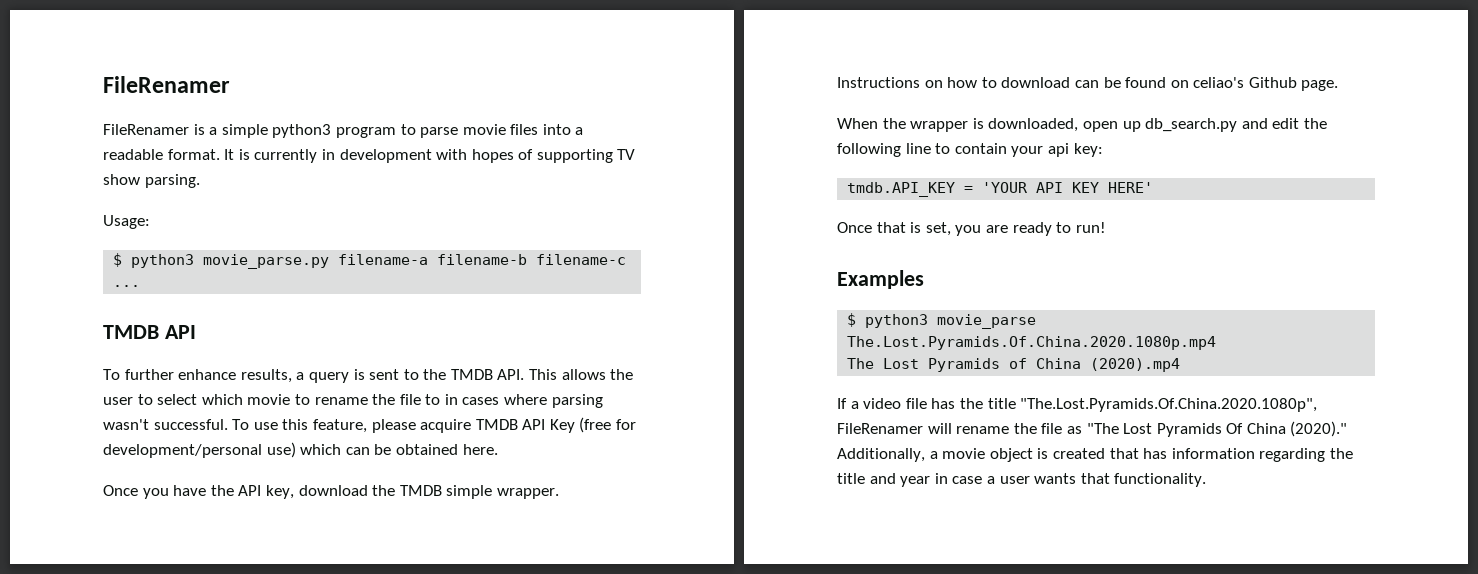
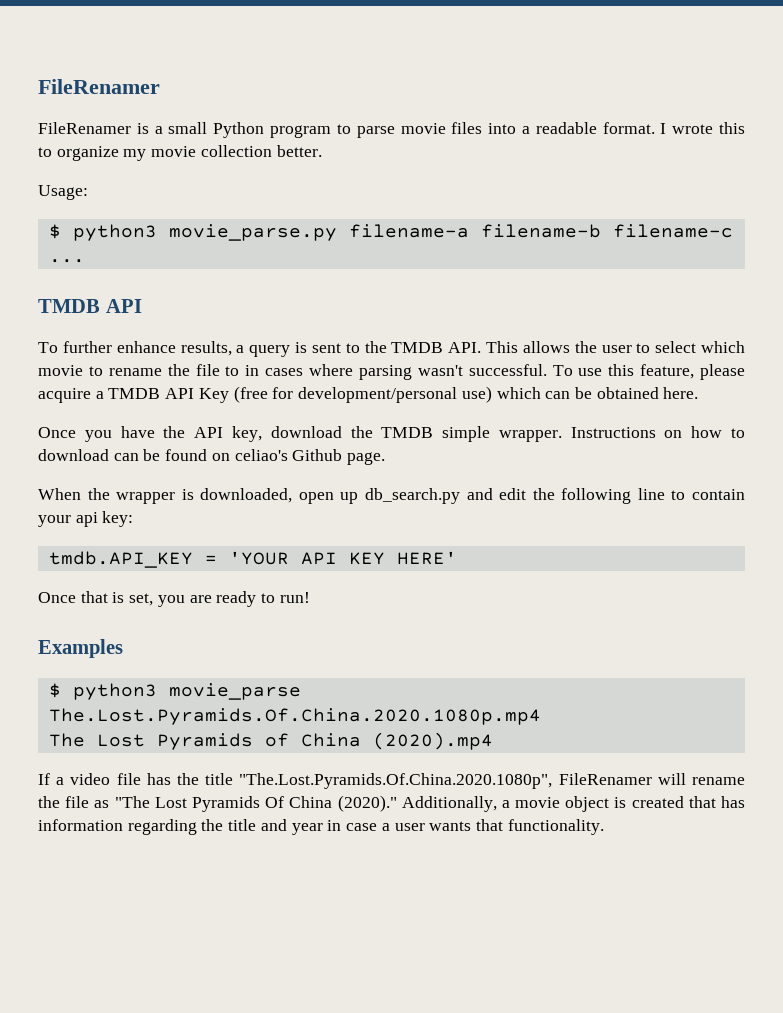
- FileRenamer is a simple python3 program to parse movie files into a readable format.
+ FileRenamer is a small Python program to parse movie files into a readable format.
- It is currently in development with hopes of supporting TV show parsing.
+ I wrote this to organize my movie collection better.
- To use this feature, please acquire TMDB API Key (free for development/personal use) which can be obtained here.
+ To use this feature, please acquire a TMDB API Key (free for development/personal use) which can be obtained here.

